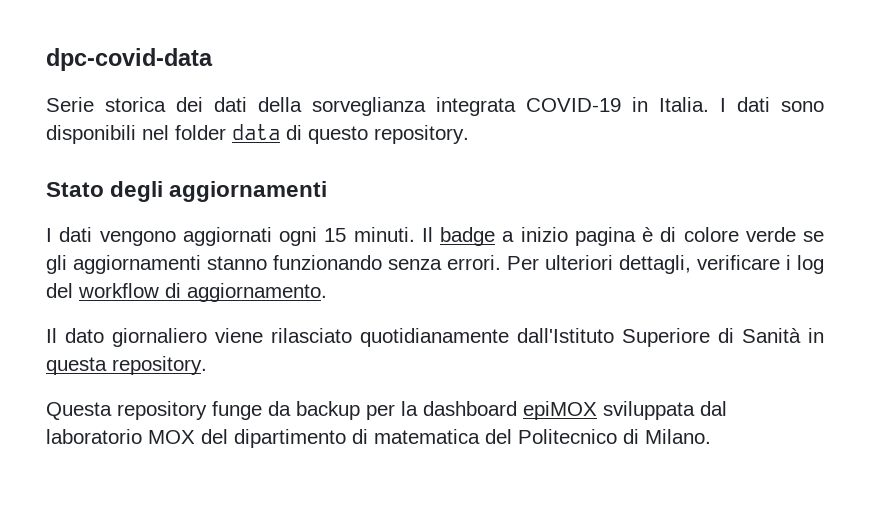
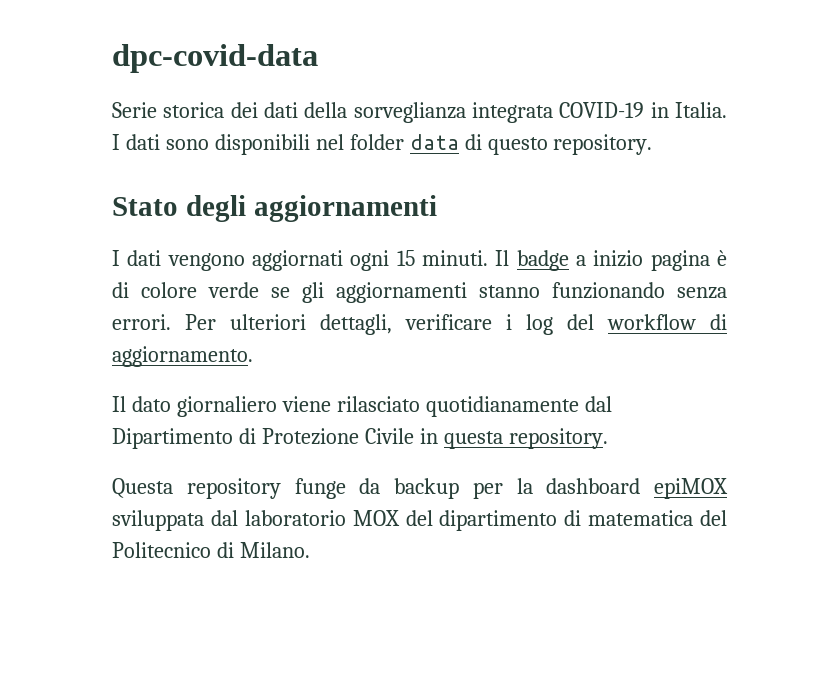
- Il dato giornaliero viene rilasciato quotidianamente dall'Istituto Superiore di Sanità in questa repository.
+ Il dato giornaliero viene rilasciato quotidianamente dal Dipartimento di Protezione Civile in questa repository.

